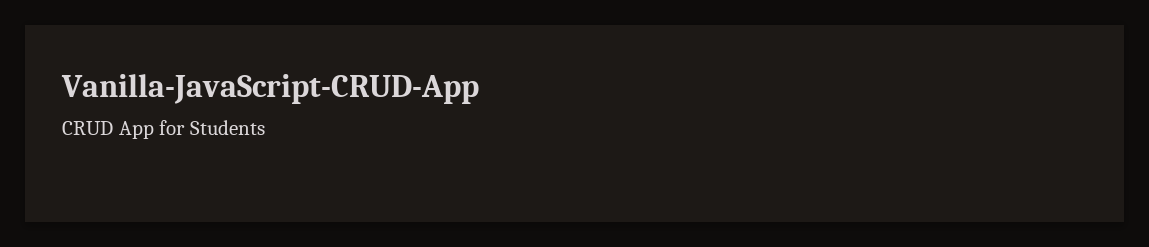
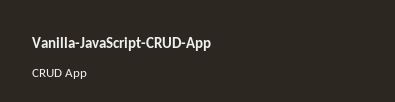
- CRUD App for Students
+ CRUD App

